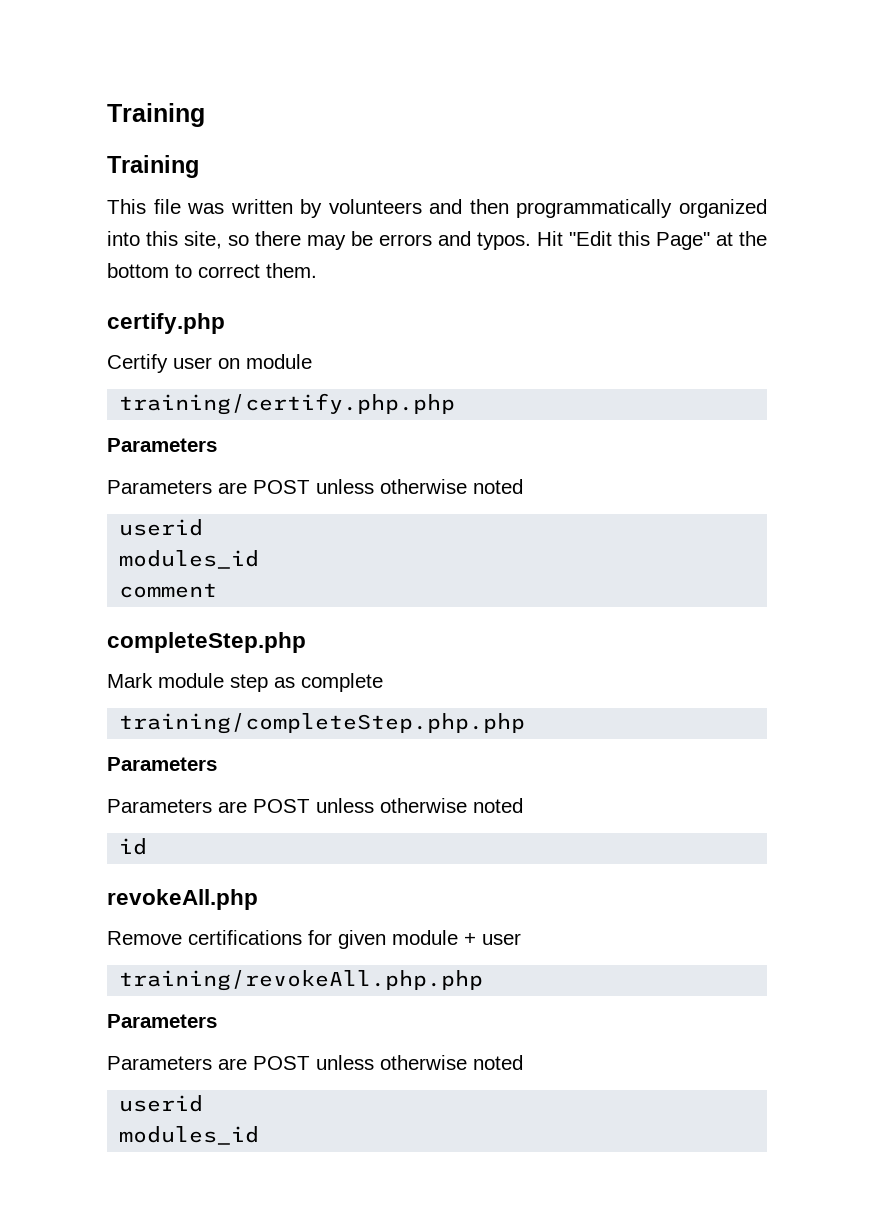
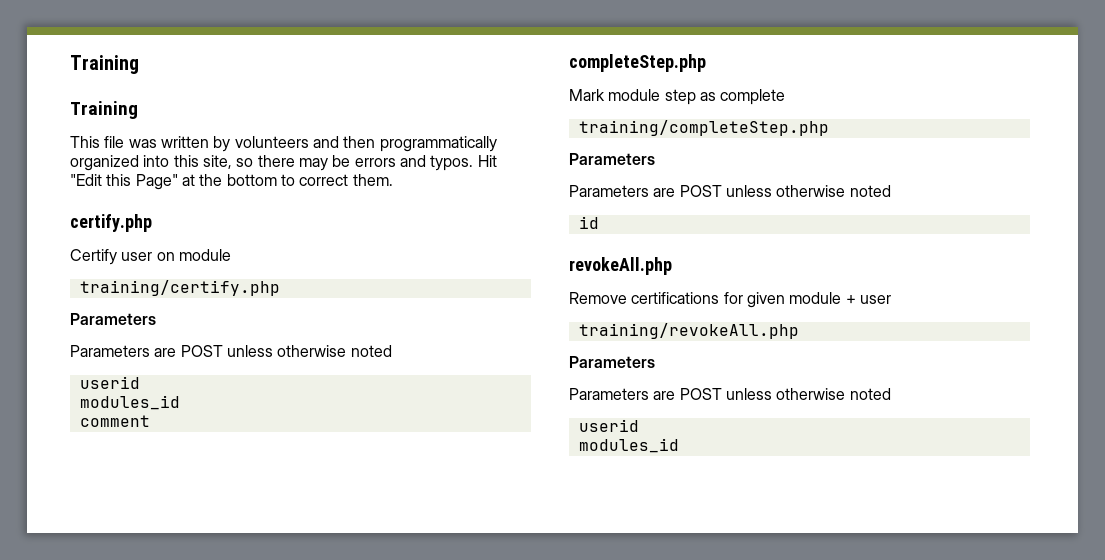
- training/certify.php.php
+ training/certify.php
- training/completeStep.php.php
+ training/completeStep.php
- training/revokeAll.php.php
+ training/revokeAll.php

